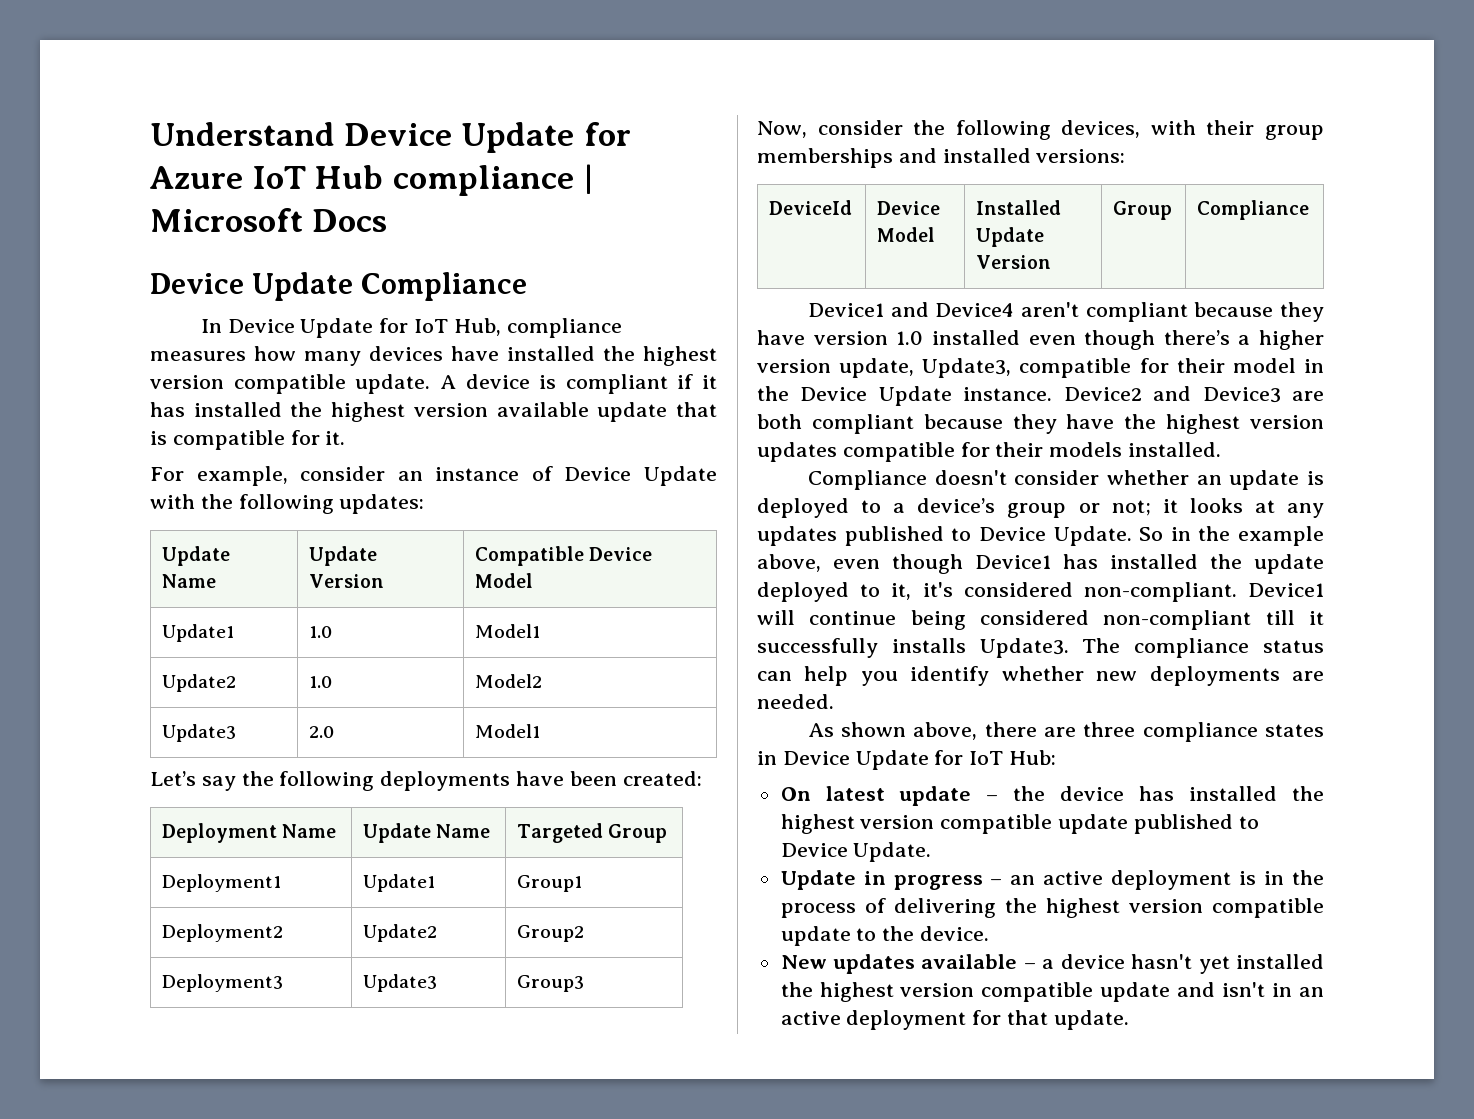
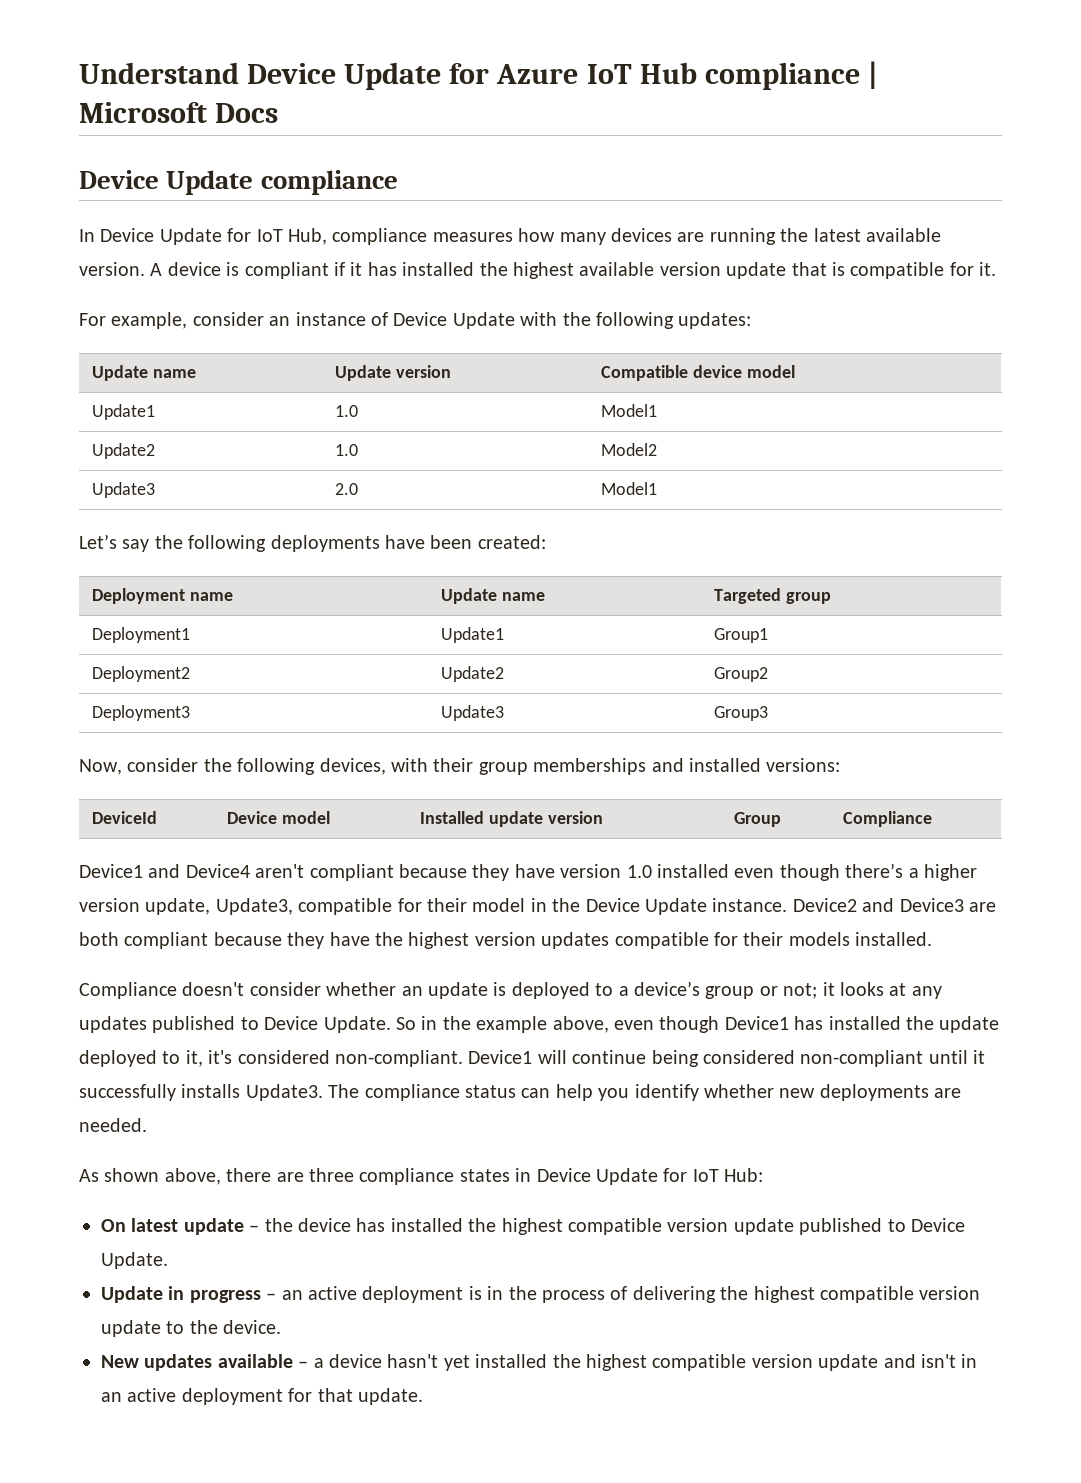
- Device Update Compliance
+ Device Update compliance
- In Device Update for IoT Hub, compliance measures how many devices have installed the highest version compatible update.
+ In Device Update for IoT Hub, compliance measures how many devices are running the latest available version.
- A device is compliant if it has installed the highest version available update that is compatible for it.
+ A device is compliant if it has installed the highest available version update that is compatible for it.
- Update Name | Update Version | Compatible Device Model
+ Update name | Update version | Compatible device model
- Deployment Name | Update Name | Targeted Group
+ Deployment name | Update name | Targeted group
- DeviceId | Device Model | Installed Update Version | Group | Compliance
+ DeviceId | Device model | Installed update version | Group | Compliance
- Device1 will continue being considered non-compliant till it successfully installs Update3.
+ Device1 will continue being considered non-compliant until it successfully installs Update3.
- On latest update – the device has installed the highest version compatible update published to Device Update.
+ On latest update – the device has installed the highest compatible version update published to Device Update.
- Update in progress – an active deployment is in the process of delivering the highest version compatible update to the device.
+ Update in progress – an active deployment is in the process of delivering the highest compatible version update to the device.
- New updates available – a device hasn't yet installed the highest version compatible update and isn't in an active deployment for that update.
+ New updates available – a device hasn't yet installed the highest compatible version update and isn't in an active deployment for that update.

